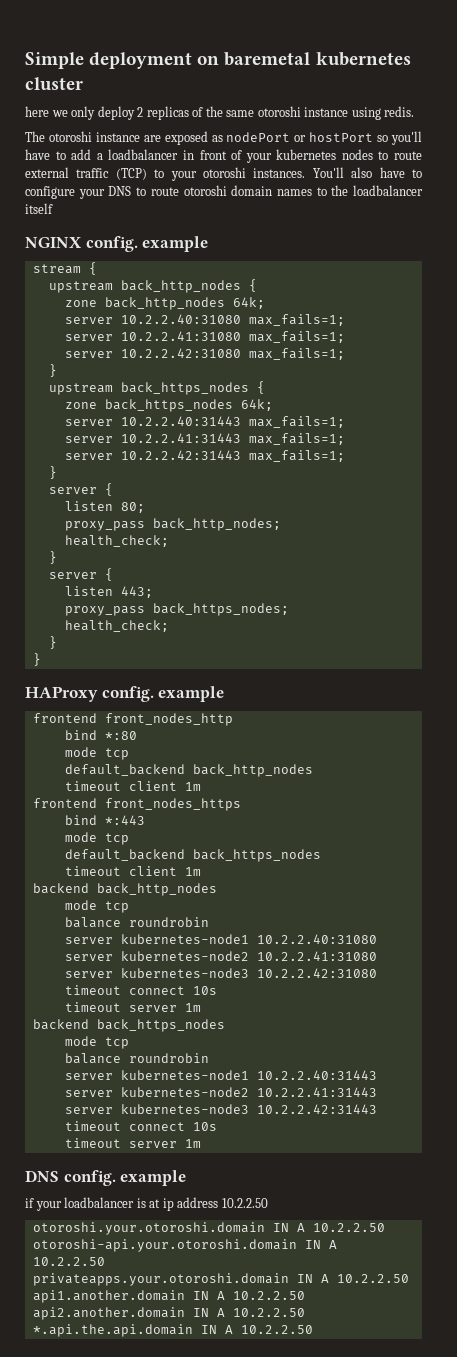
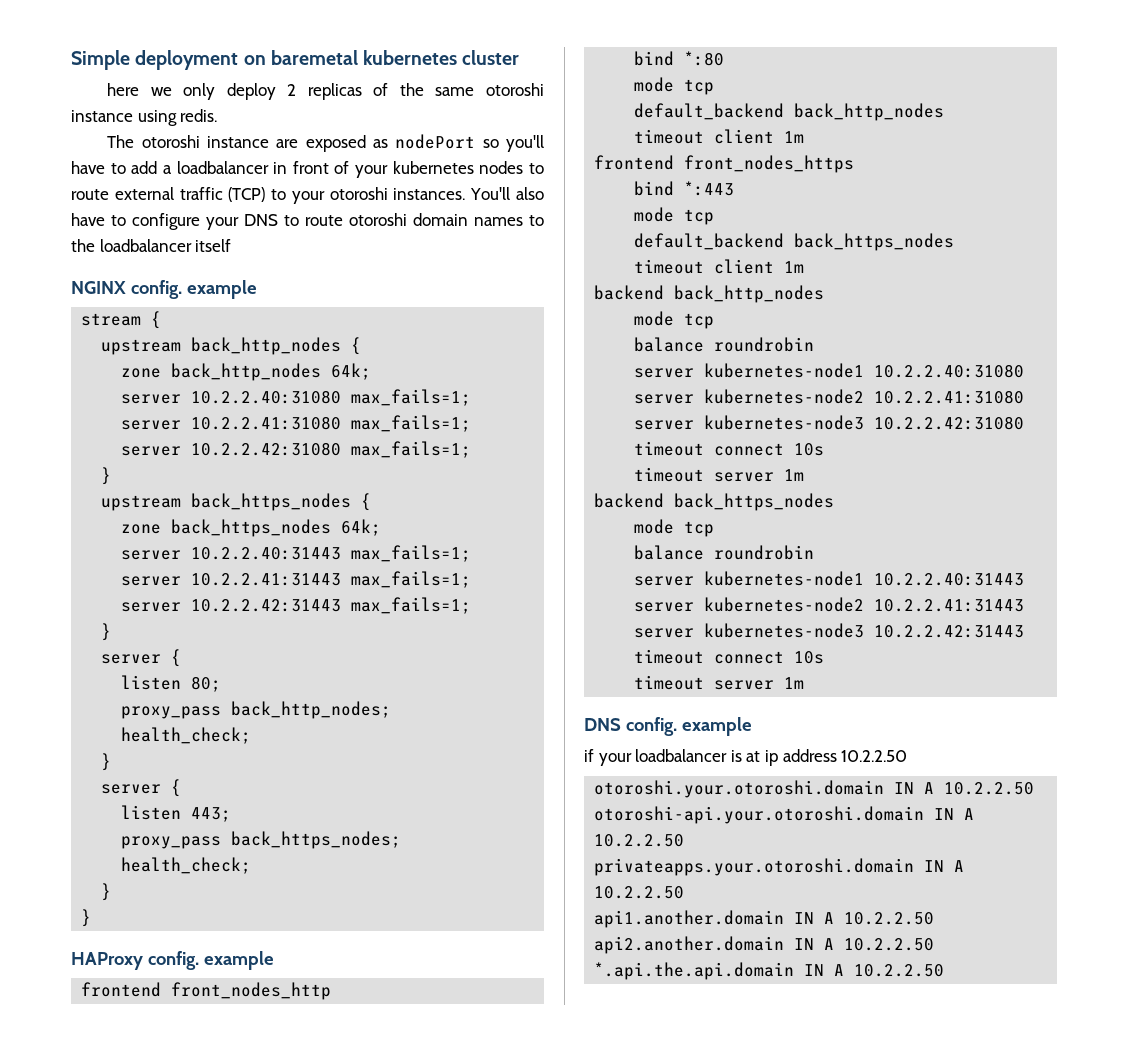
- The otoroshi instance are exposed as nodePort or hostPort so you'll have to add a loadbalancer in front of your kubernetes nodes to route external traffic (TCP) to your otoroshi instances.
+ The otoroshi instance are exposed as nodePort so you'll have to add a loadbalancer in front of your kubernetes nodes to route external traffic (TCP) to your otoroshi instances.

